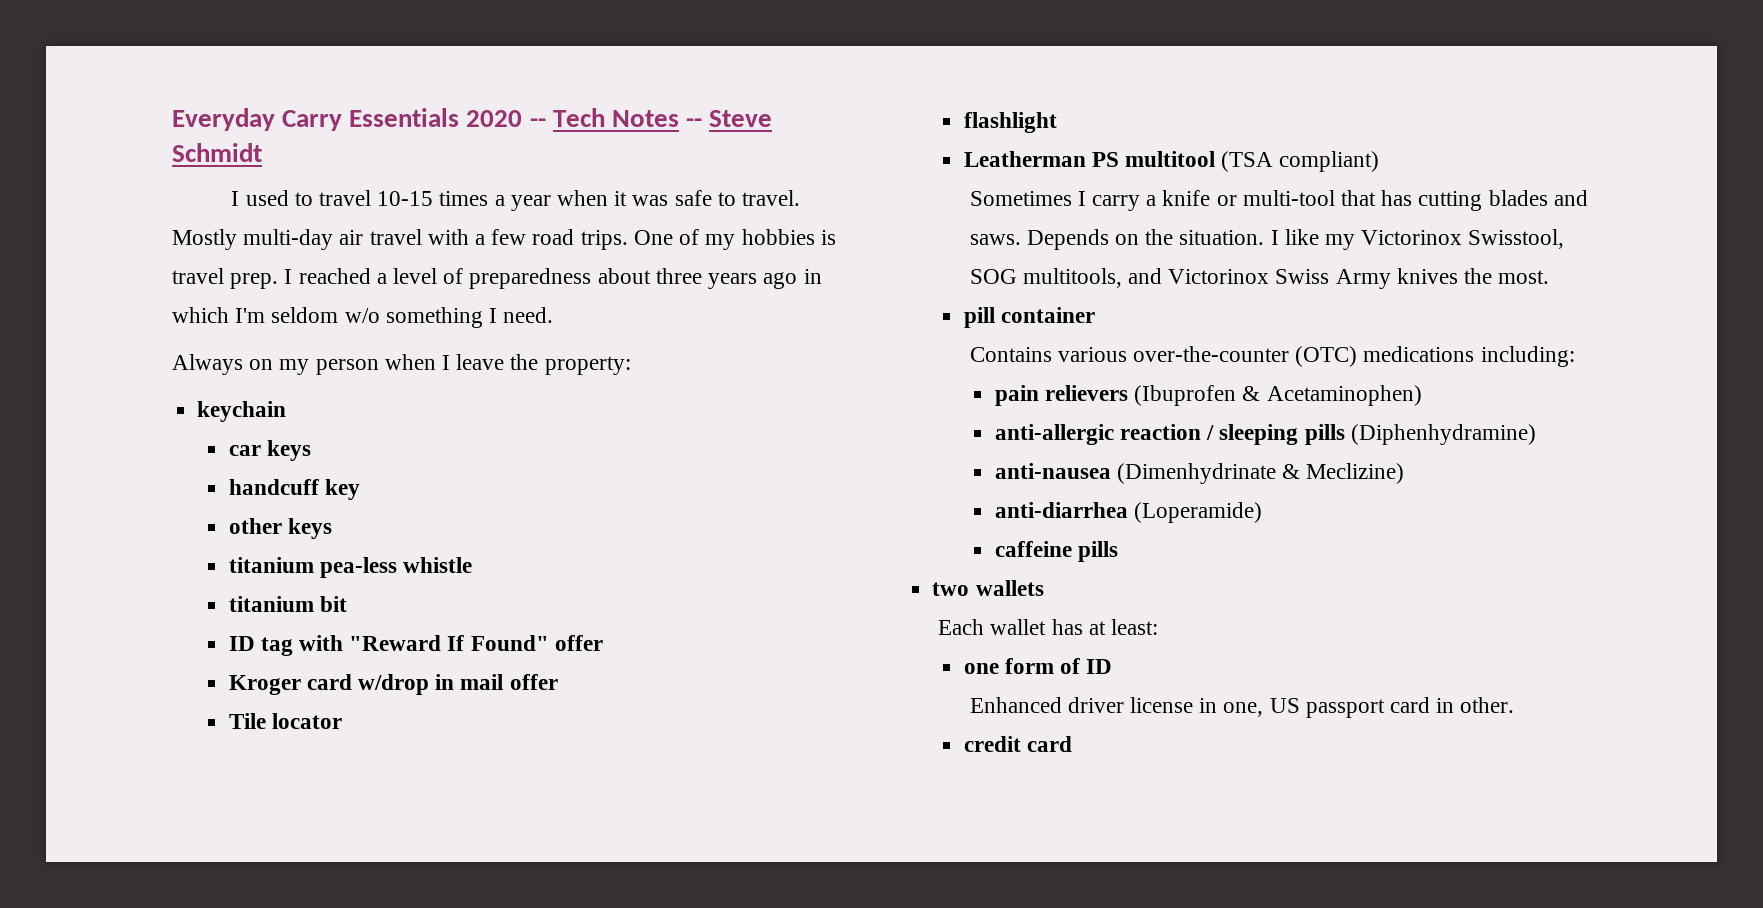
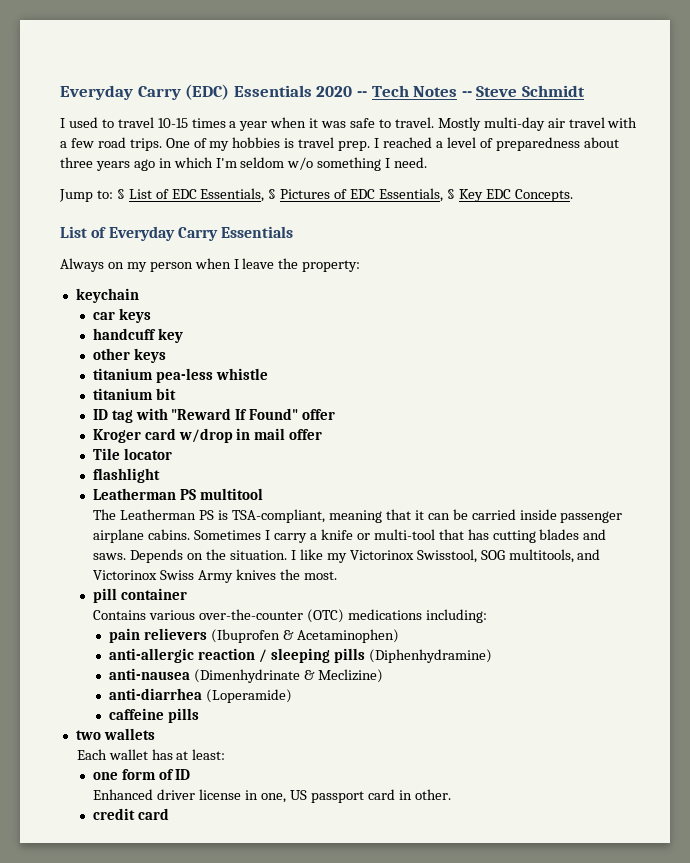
- Everyday Carry Essentials 2020 -- Tech Notes -- Steve Schmidt
+ Everyday Carry (EDC) Essentials 2020 -- Tech Notes -- Steve Schmidt
+ Jump to: § List of EDC Essentials, § Pictures of EDC Essentials, § Key EDC Concepts.
+ List of Everyday Carry Essentials
- Leatherman PS multitool (TSA compliant)
- Sometimes I carry a knife or multi-tool that has cutting blades and saws.
+ Leatherman PS multitool
+ The Leatherman PS is TSA-compliant, meaning that it can be carried inside passenger airplane cabins. Sometimes I carry a knife or multi-tool that has cutting blades and saws.

